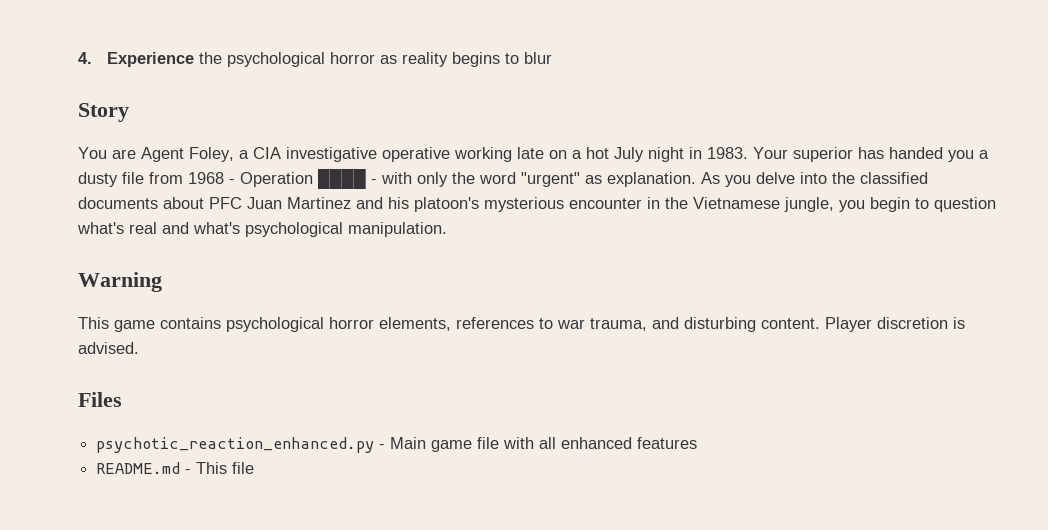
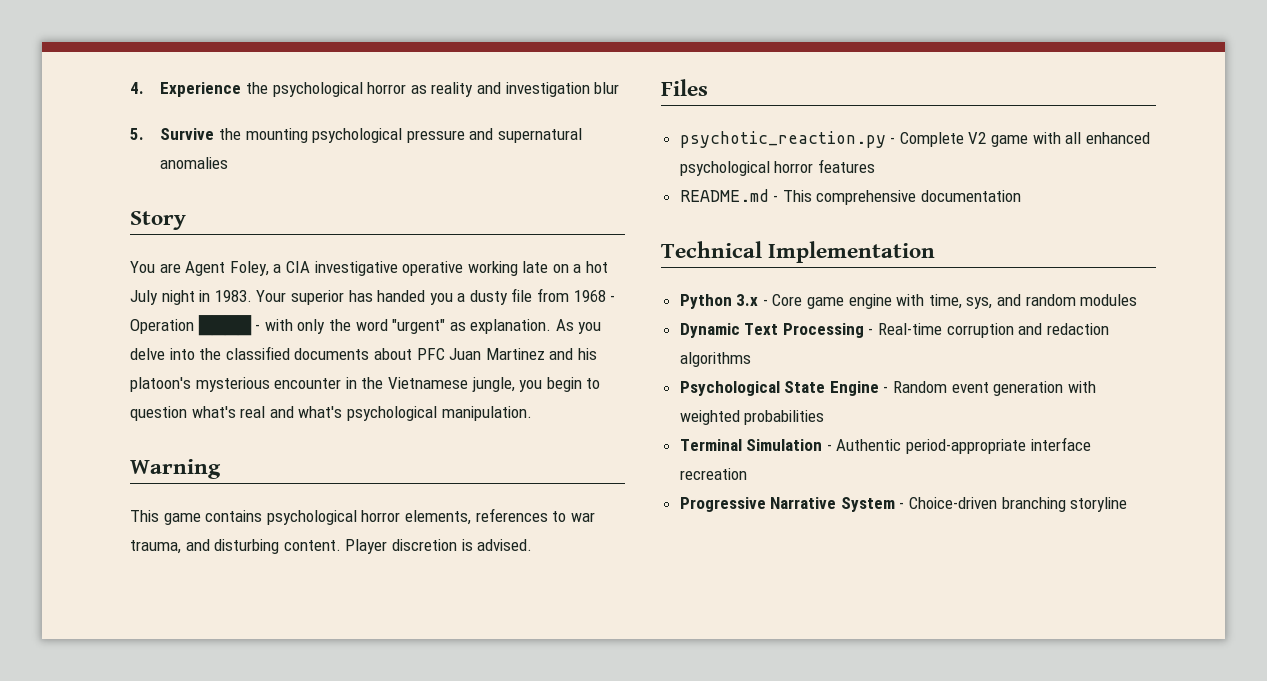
- 4. Experience the psychological horror as reality begins to blur
+ 4. Experience the psychological horror as reality and investigation blur
+ 5. Survive the mounting psychological pressure and supernatural anomalies
- psychotic_reaction_enhanced.py - Main game file with all enhanced features
+ psychotic_reaction.py - Complete V2 game with all enhanced psychological horror features
- README.md - This file
+ README.md - This comprehensive documentation
+ Technical Implementation
+ Python 3.x - Core game engine with time, sys, and random modules
+ Dynamic Text Processing - Real-time corruption and redaction algorithms
+ Psychological State Engine - Random event generation with weighted probabilities
+ Terminal Simulation - Authentic period-appropriate interface recreation
+ Progressive Narrative System - Choice-driven branching storyline

